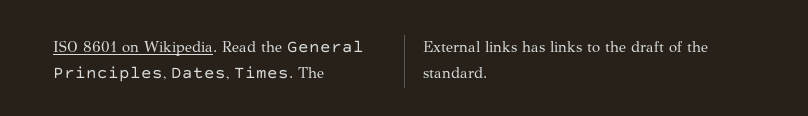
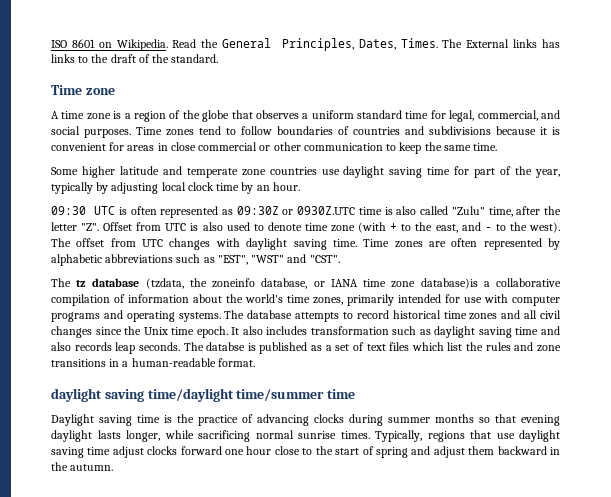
+ Time zone
+ A time zone is a region of the globe that observes a uniform standard time for legal, commercial, and social purposes. Time zones tend to follow boundaries of countries and subdivisions because it is convenient for areas in close commercial or other communication to keep the same time.
+ Some higher latitude and temperate zone countries use daylight saving time for part of the year, typically by adjusting local clock time by an hour.
+ 09:30 UTC is often represented as 09:30Z or 0930Z.UTC time is also called "Zulu" time, after the letter "Z". Offset from UTC is also used to denote time zone (with + to the east, and - to the west). The offset from UTC changes with daylight saving time. Time zones are often represented by alphabetic abbreviations such as "EST", "WST" and "CST".
+ The tz database (tzdata, the zoneinfo database, or IANA time zone database)is a collaborative compilation of information about the world's time zones, primarily intended for use with computer programs and operating systems. The database attempts to record historical time zones and all civil changes since the Unix time epoch. It also includes transformation such as daylight saving time and also records leap seconds. The databse is published as a set of text files which list the rules and zone transitions in a human-readable format.
+ daylight saving time/daylight time/summer time
+ Daylight saving time is the practice of advancing clocks during summer months so that evening daylight lasts longer, while sacrificing normal sunrise times. Typically, regions that use daylight saving time adjust clocks forward one hour close to the start of spring and adjust them backward in the autumn.

